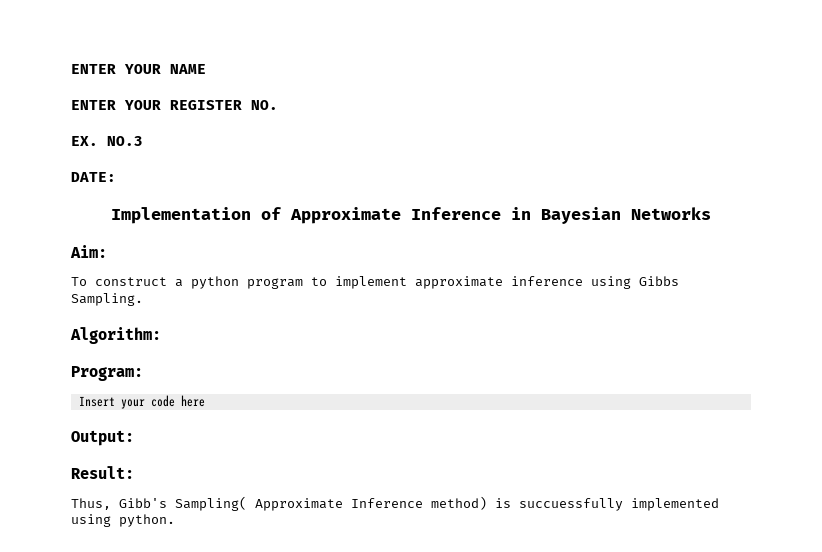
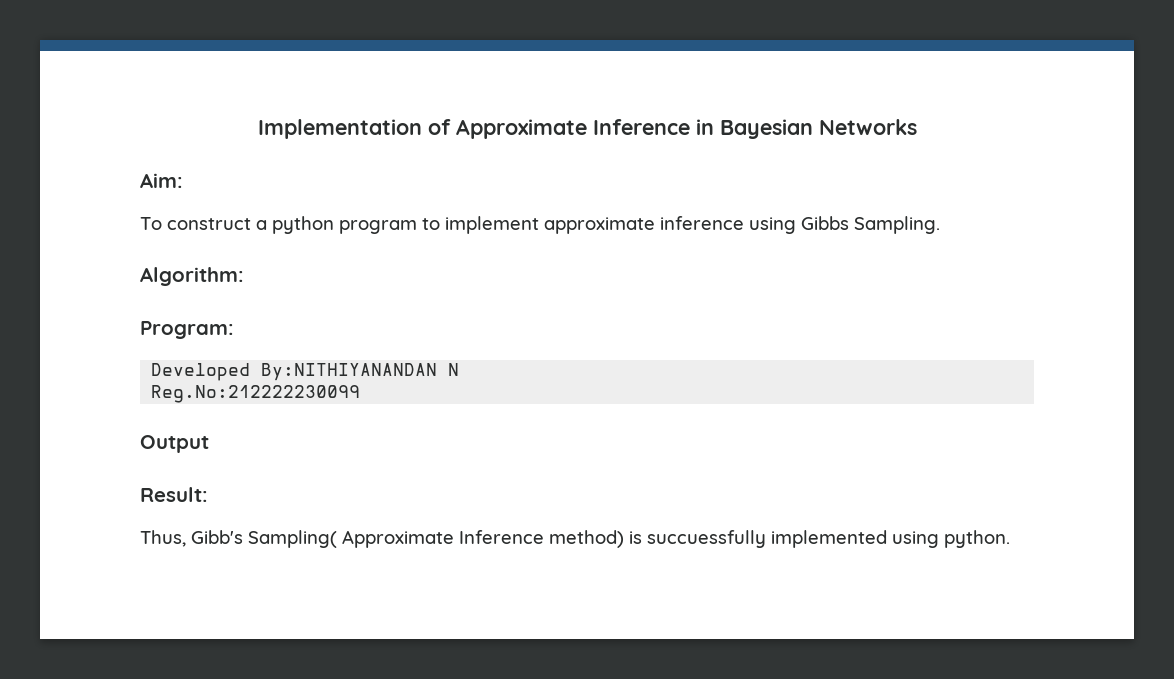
- ENTER YOUR NAME
- ENTER YOUR REGISTER NO.
- EX. NO.3
- DATE:
- Insert your code here
- Output:
+ Developed By:NITHIYANANDAN N
+ Reg.No:212222230099
+ Output

